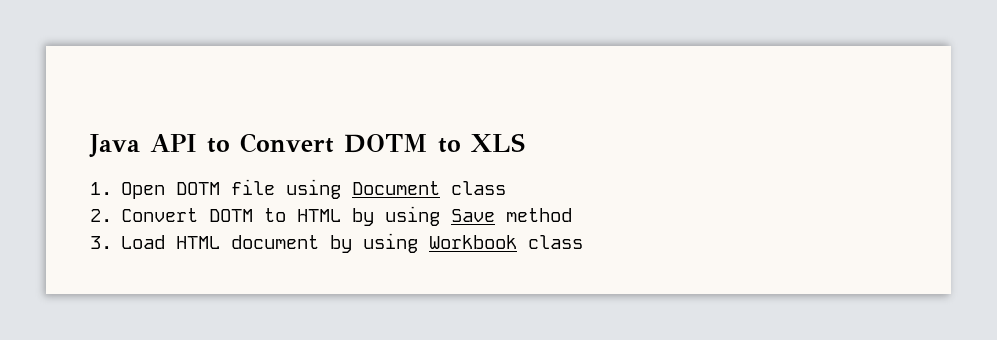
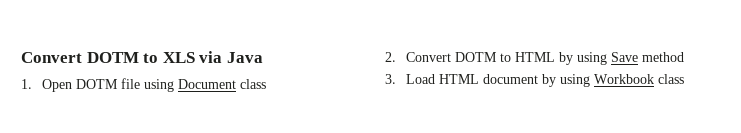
- Java API to Convert DOTM to XLS
+ Convert DOTM to XLS via Java

